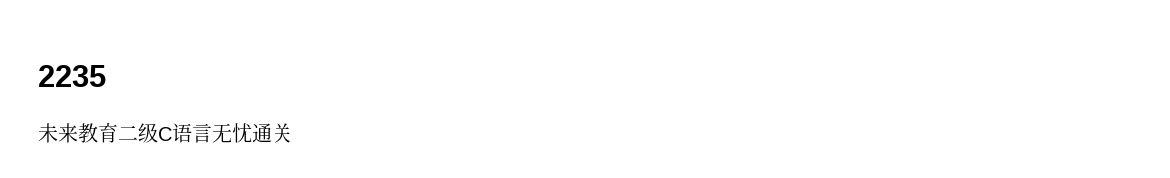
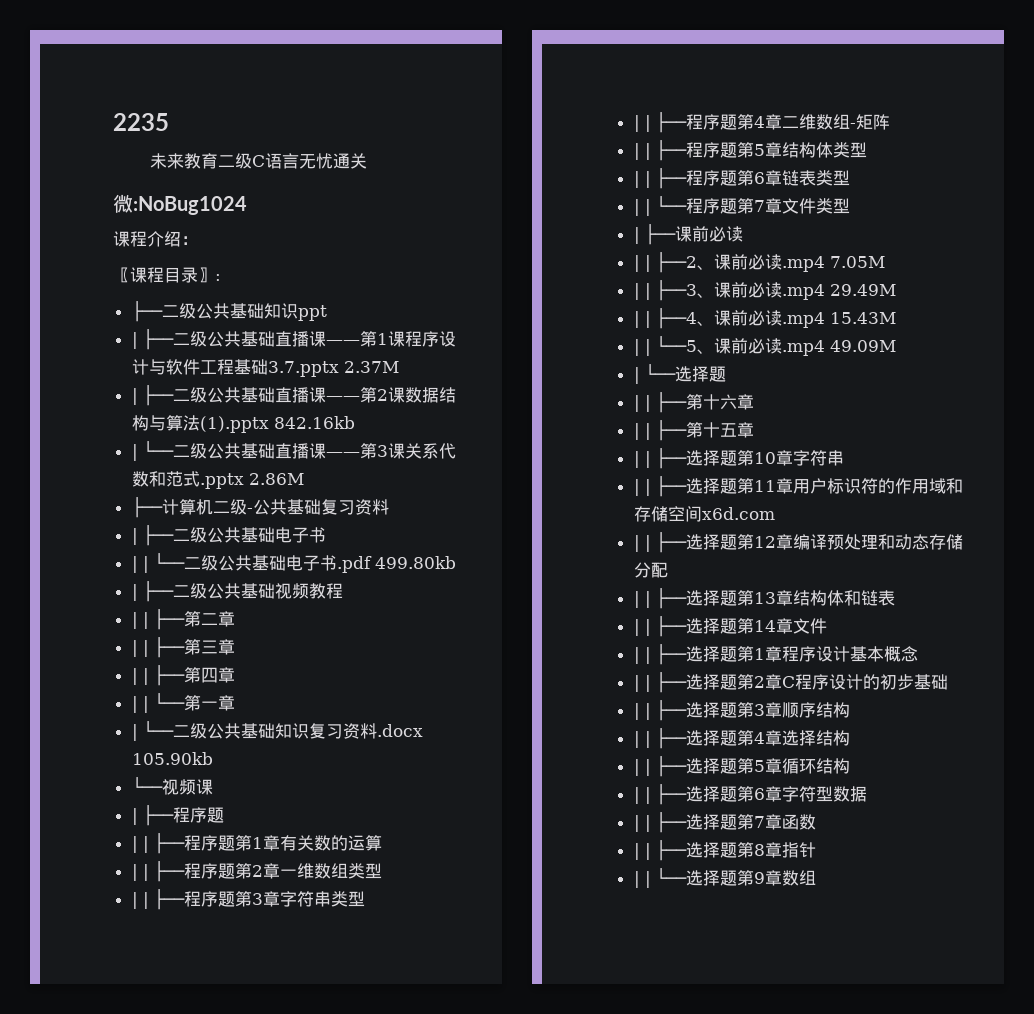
+ 微:NoBug1024
+ 课程介绍：
+ 〖课程目录〗:
+ ├──二级公共基础知识ppt
+ | ├──二级公共基础直播课——第1课程序设计与软件工程基础3.7.pptx 2.37M
+ | ├──二级公共基础直播课——第2课数据结构与算法(1).pptx 842.16kb
+ | └──二级公共基础直播课——第3课关系代数和范式.pptx 2.86M
+ ├──计算机二级-公共基础复习资料
+ | ├──二级公共基础电子书
+ | | └──二级公共基础电子书.pdf 499.80kb
+ | ├──二级公共基础视频教程
+ | | ├──第二章
+ | | ├──第三章
+ | | ├──第四章
+ | | └──第一章
+ | └──二级公共基础知识复习资料.docx 105.90kb
+ └──视频课
+ | ├──程序题
+ | | ├──程序题第1章有关数的运算
+ | | ├──程序题第2章一维数组类型
+ | | ├──程序题第3章字符串类型
+ | | ├──程序题第4章二维数组-矩阵
+ | | ├──程序题第5章结构体类型
+ | | ├──程序题第6章链表类型
+ | | └──程序题第7章文件类型
+ | ├──课前必读
+ | | ├──2、课前必读.mp4 7.05M
+ | | ├──3、课前必读.mp4 29.49M
+ | | ├──4、课前必读.mp4 15.43M
+ | | └──5、课前必读.mp4 49.09M
+ | └──选择题
+ | | ├──第十六章
+ | | ├──第十五章
+ | | ├──选择题第10章字符串
+ | | ├──选择题第11章用户标识符的作用域和存储空间x6d.com
+ | | ├──选择题第12章编译预处理和动态存储分配
+ | | ├──选择题第13章结构体和链表
+ | | ├──选择题第14章文件
+ | | ├──选择题第1章程序设计基本概念
+ | | ├──选择题第2章C程序设计的初步基础
+ | | ├──选择题第3章顺序结构
+ | | ├──选择题第4章选择结构
+ | | ├──选择题第5章循环结构
+ | | ├──选择题第6章字符型数据
+ | | ├──选择题第7章函数
+ | | ├──选择题第8章指针
+ | | └──选择题第9章数组

